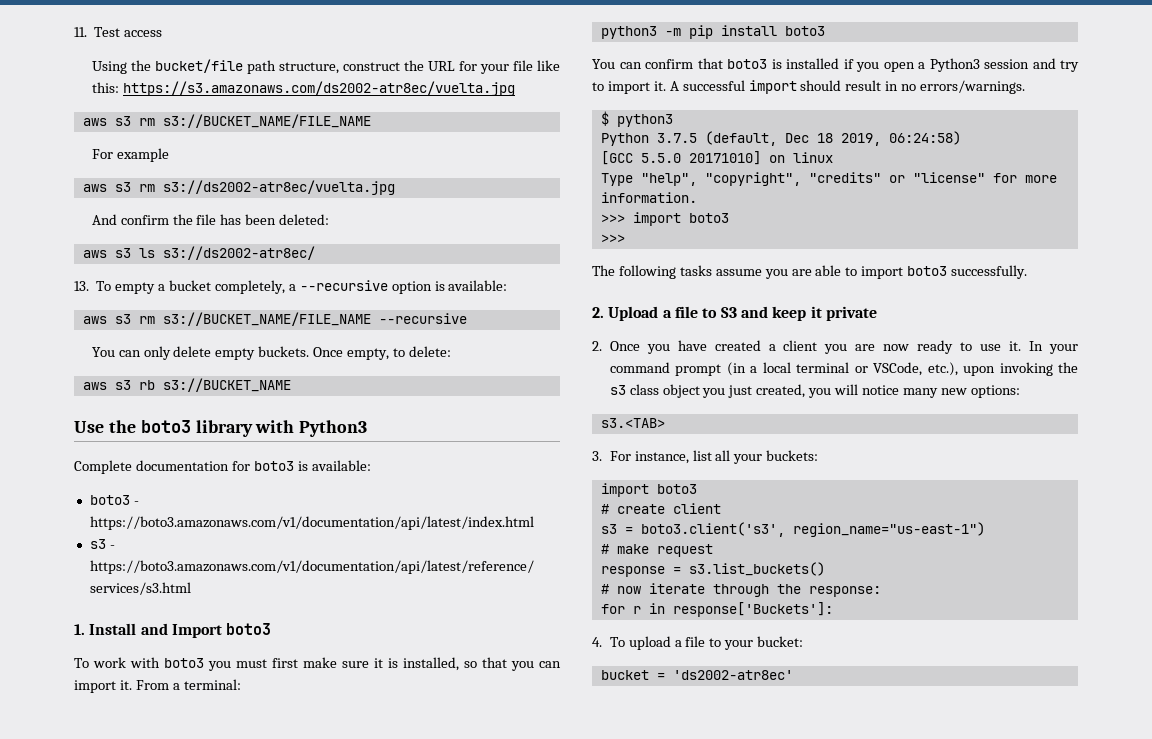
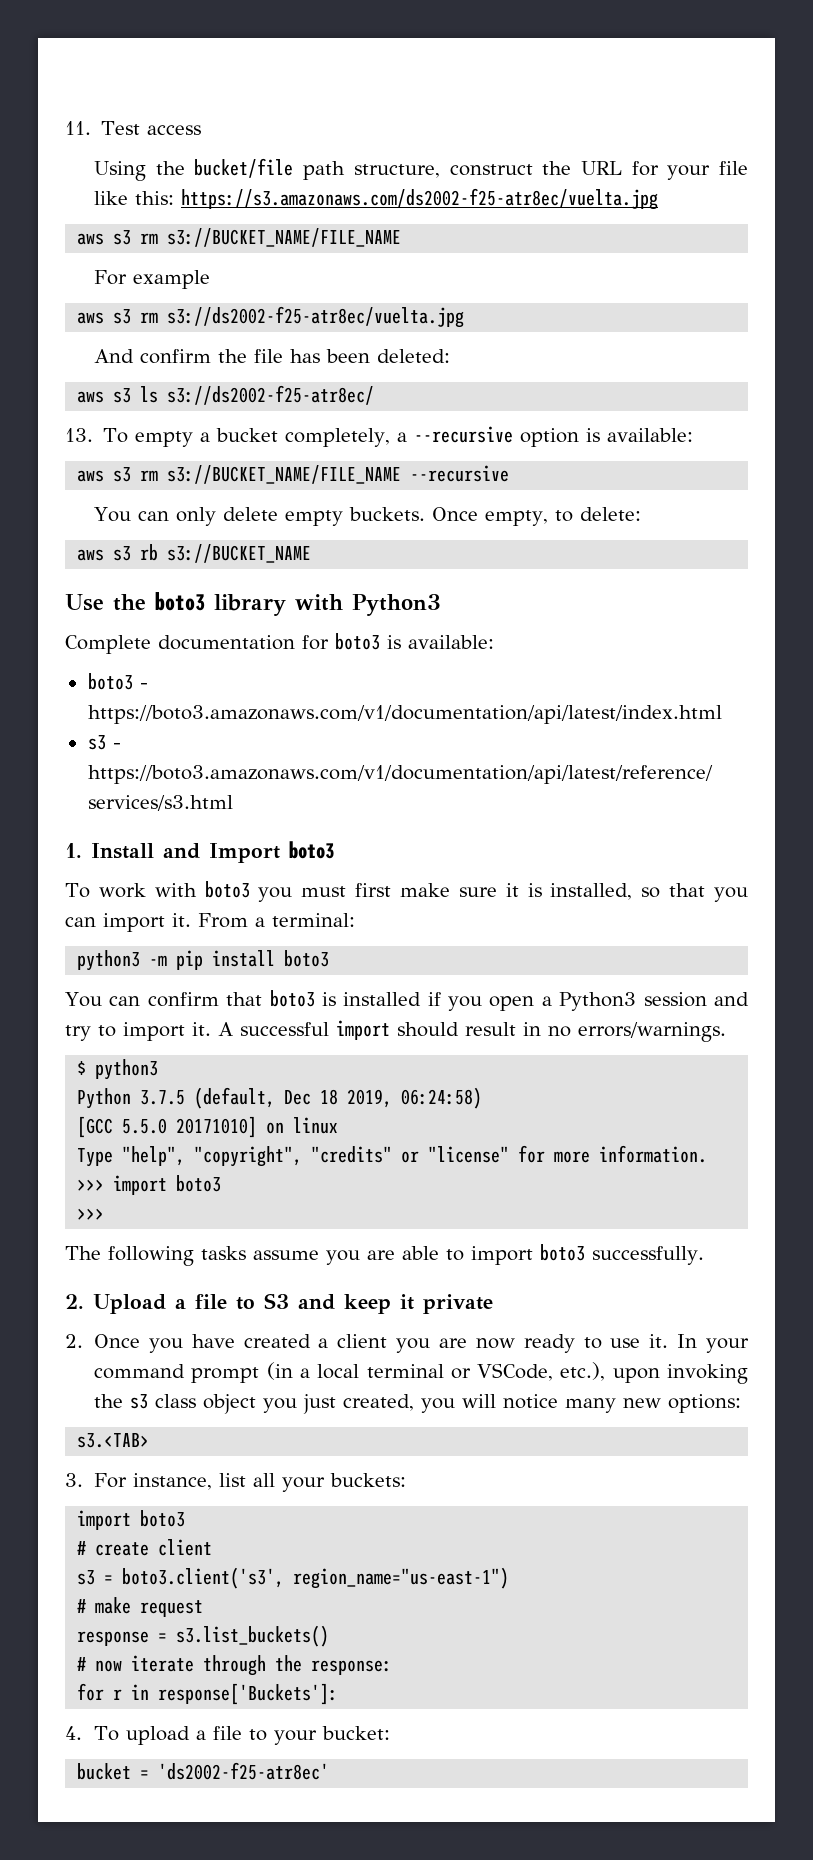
- Using the bucket/file path structure, construct the URL for your file like this: https://s3.amazonaws.com/ds2002-atr8ec/vuelta.jpg
+ Using the bucket/file path structure, construct the URL for your file like this: https://s3.amazonaws.com/ds2002-f25-atr8ec/vuelta.jpg
- aws s3 rm s3://ds2002-atr8ec/vuelta.jpg
+ aws s3 rm s3://ds2002-f25-atr8ec/vuelta.jpg
- aws s3 ls s3://ds2002-atr8ec/
+ aws s3 ls s3://ds2002-f25-atr8ec/
- bucket = 'ds2002-atr8ec'
+ bucket = 'ds2002-f25-atr8ec'

